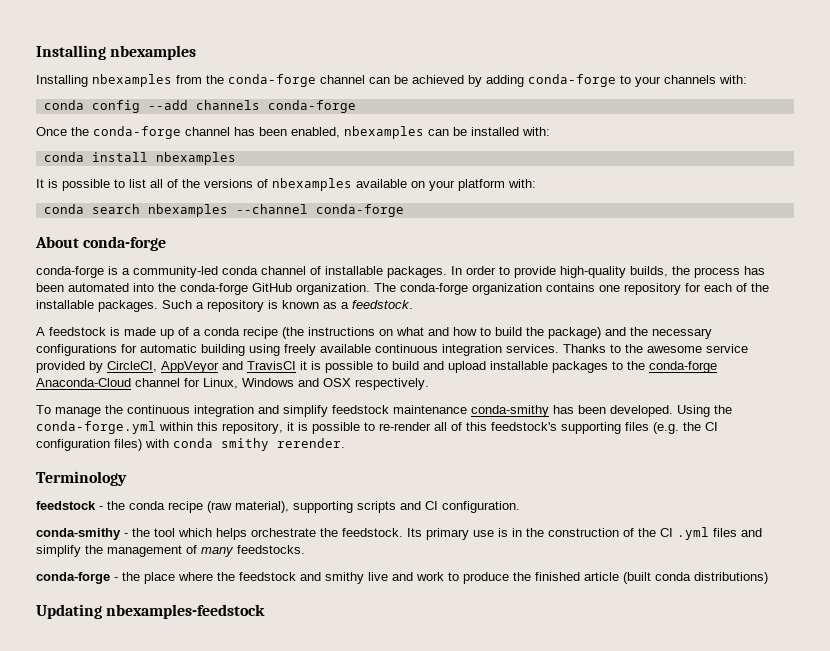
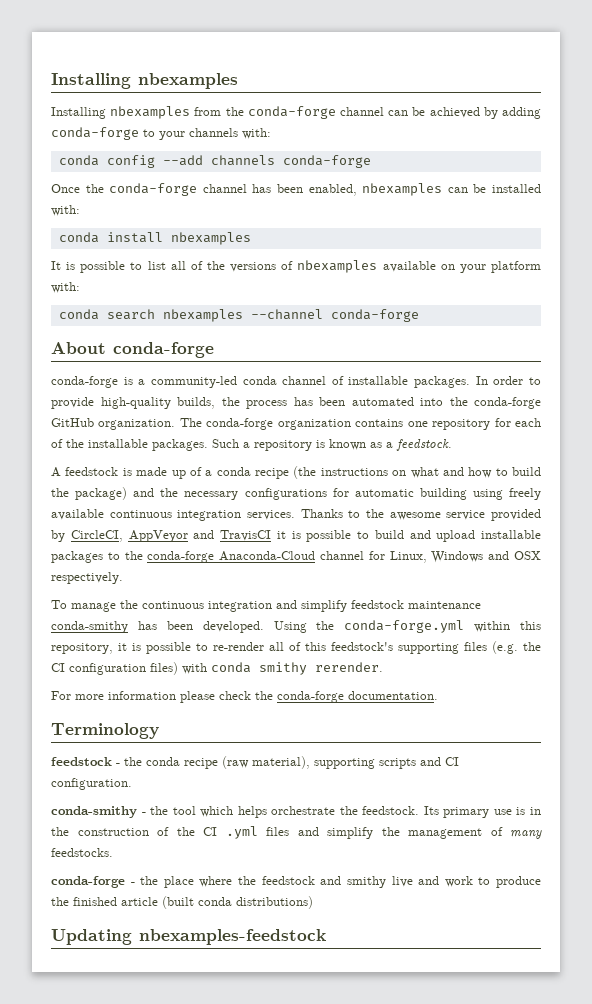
+ For more information please check the conda-forge documentation.

